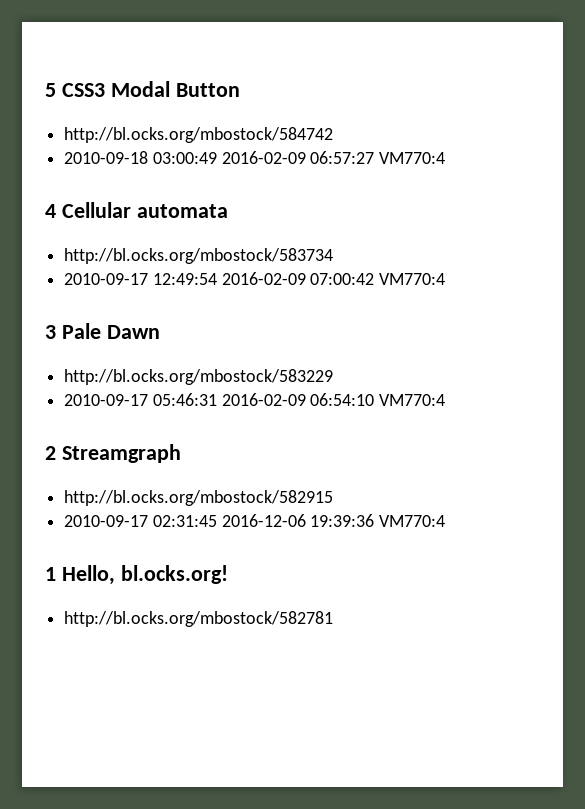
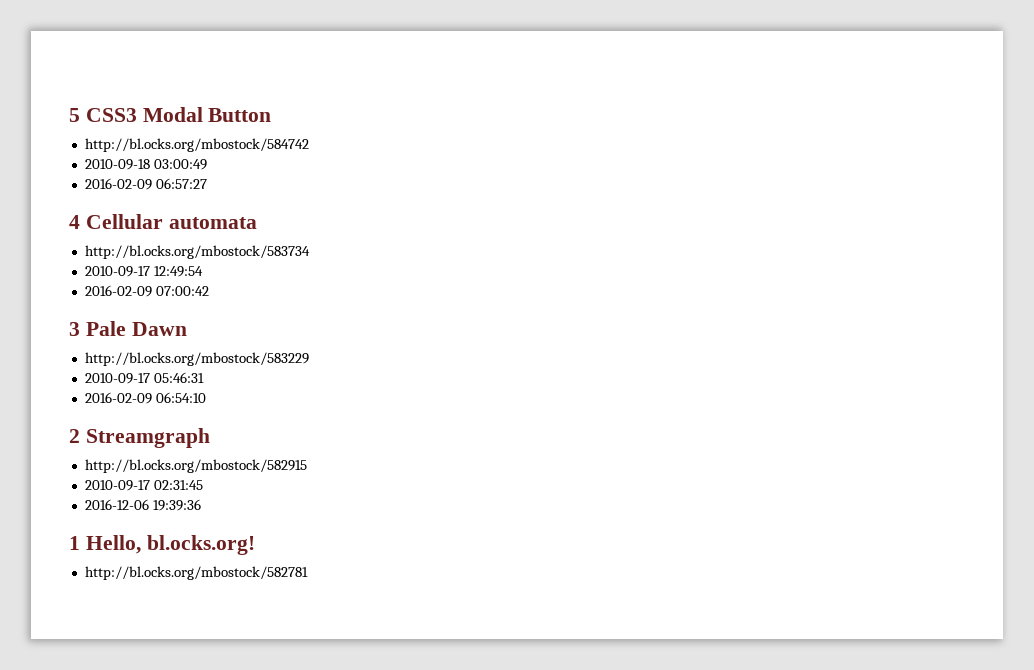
- 2010-09-18 03:00:49 2016-02-09 06:57:27 VM770:4
+ 2010-09-18 03:00:49
+ 2016-02-09 06:57:27
- 2010-09-17 12:49:54 2016-02-09 07:00:42 VM770:4
+ 2010-09-17 12:49:54
+ 2016-02-09 07:00:42
- 2010-09-17 05:46:31 2016-02-09 06:54:10 VM770:4
+ 2010-09-17 05:46:31
+ 2016-02-09 06:54:10
- 2010-09-17 02:31:45 2016-12-06 19:39:36 VM770:4
+ 2010-09-17 02:31:45
+ 2016-12-06 19:39:36

